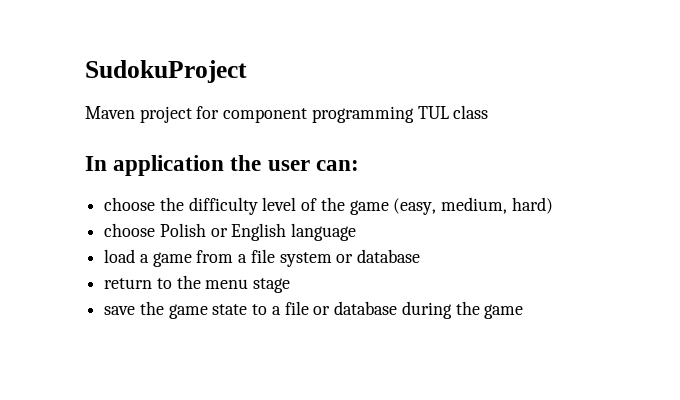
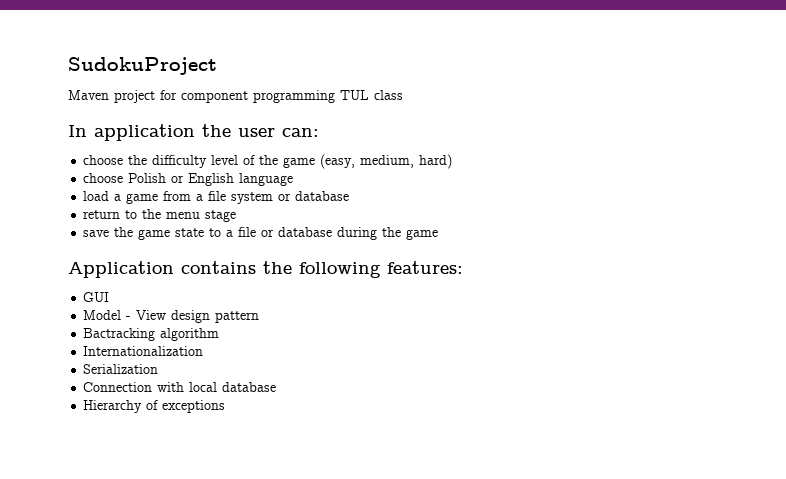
+ Application contains the following features:
+ GUI
+ Model - View design pattern
+ Bactracking algorithm
+ Internationalization
+ Serialization
+ Connection with local database
+ Hierarchy of exceptions

